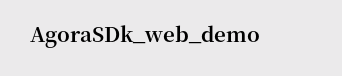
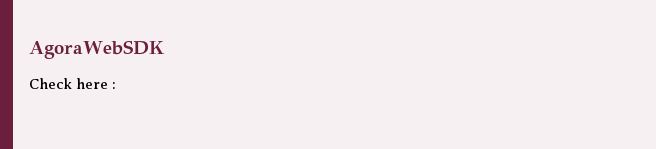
- AgoraSDk_web_demo
+ AgoraWebSDK
+ Check here :

